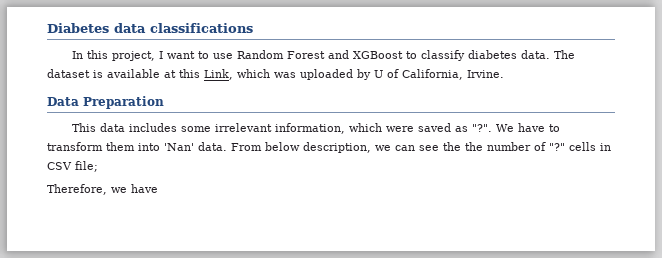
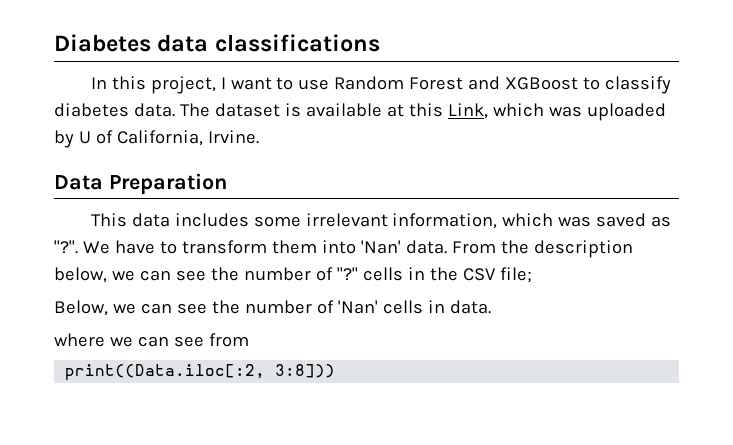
- This data includes some irrelevant information, which were saved as "?".
+ This data includes some irrelevant information, which was saved as "?".
- From below description, we can see the the number of "?" cells in CSV file;
+ From the description below, we can see the number of "?" cells in the CSV file;
- Therefore, we have
+ Below, we can see the number of 'Nan' cells in data.
+ where we can see from
+ print((Data.iloc[:2, 3:8]))

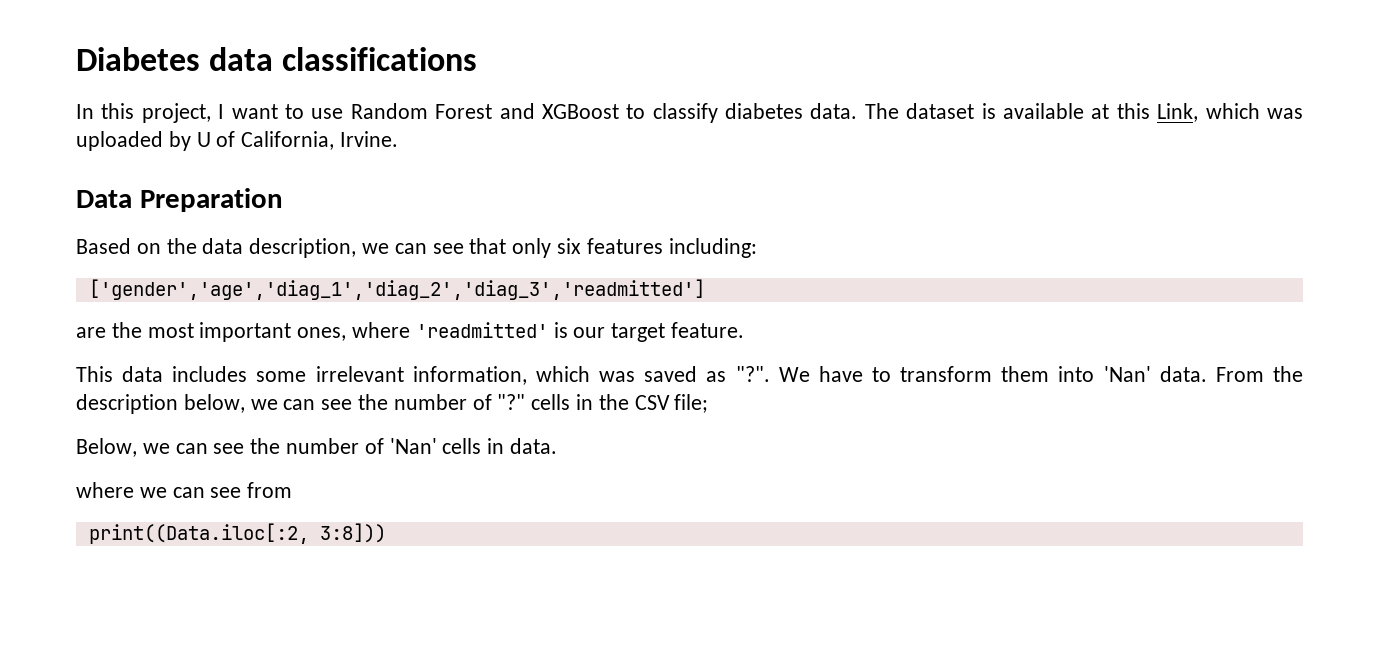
+ Based on the data description, we can see that only six features including:
+ ['gender','age','diag_1','diag_2','diag_3','readmitted']
+ are the most important ones, where 'readmitted' is our target feature.

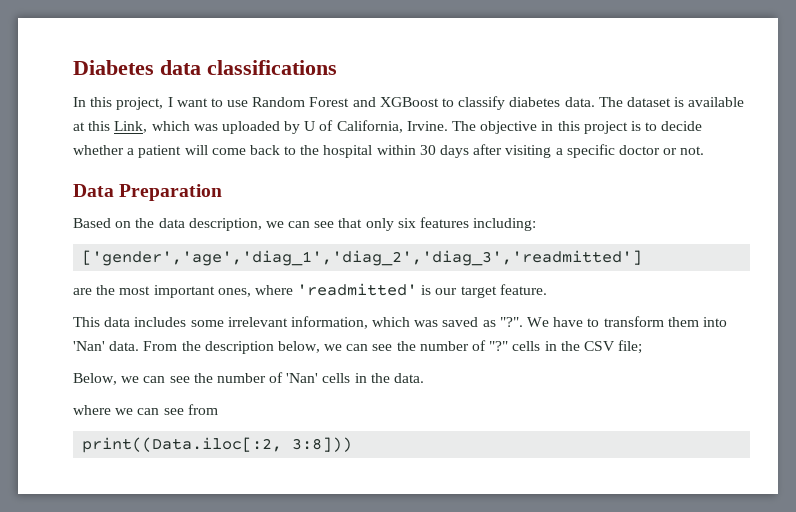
+ The objective in this project is to decide whether a patient will come back to the hospital within 30 days after visiting a specific doctor or not.
- Below, we can see the number of 'Nan' cells in data.
+ Below, we can see the number of 'Nan' cells in the data.

